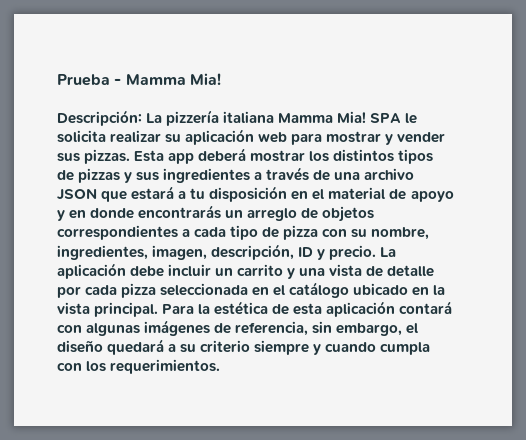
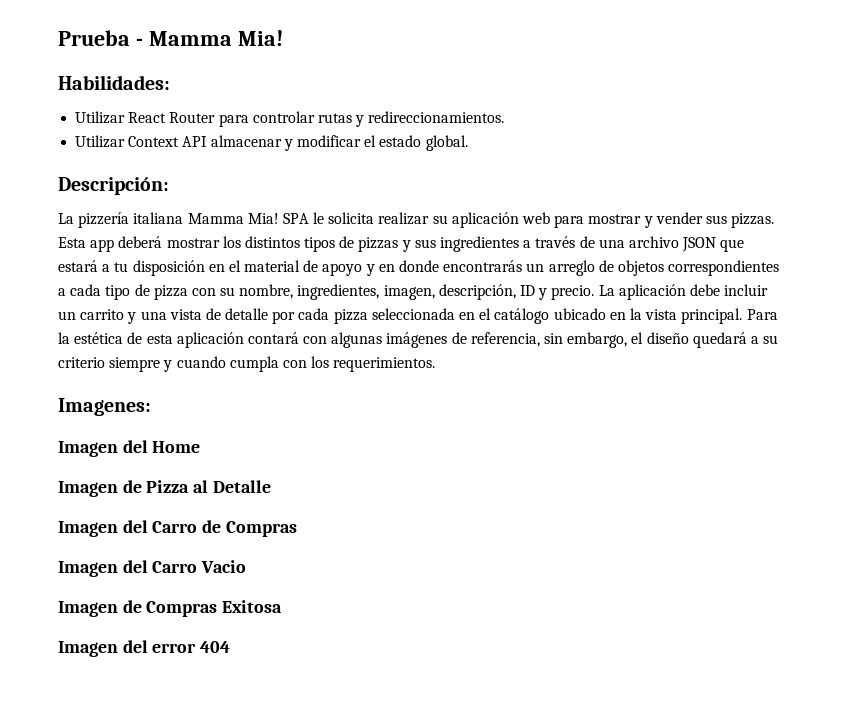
+ Habilidades:
+ Utilizar React Router para controlar rutas y redireccionamientos.
+ Utilizar Context API almacenar y modificar el estado global.
- Descripción: La pizzería italiana Mamma Mia!
+ Descripción:
+ La pizzería italiana Mamma Mia!
+ Imagenes:
+ Imagen del Home
+ Imagen de Pizza al Detalle
+ Imagen del Carro de Compras
+ Imagen del Carro Vacio
+ Imagen de Compras Exitosa
+ Imagen del error 404

